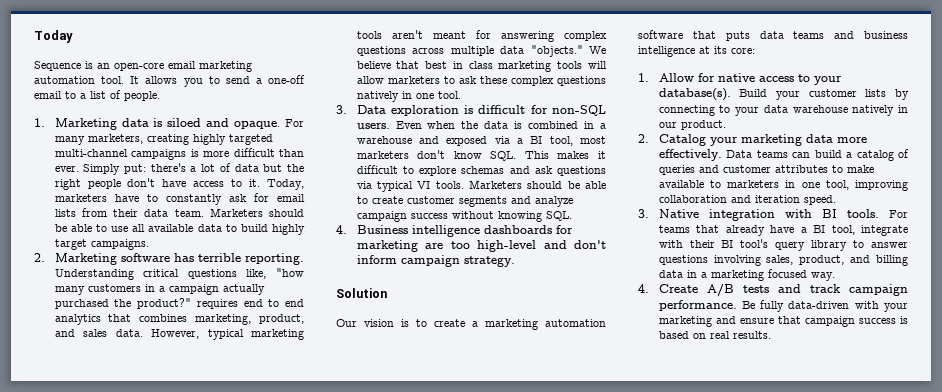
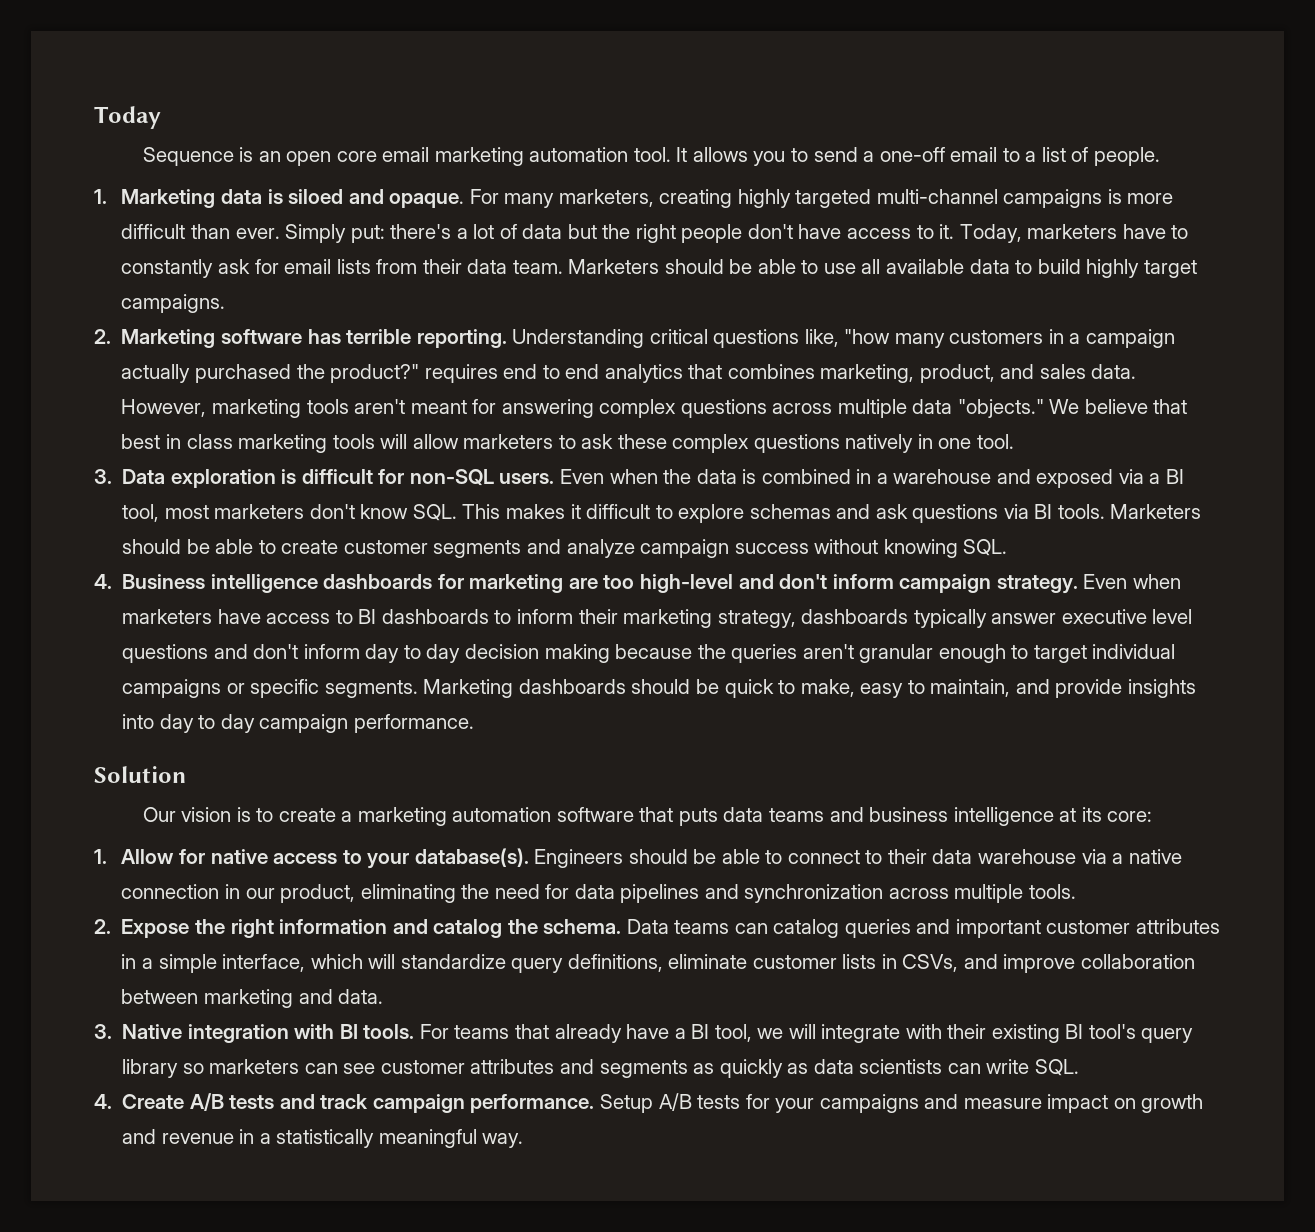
- Sequence is an open-core email marketing automation tool.
+ Sequence is an open core email marketing automation tool.
- However, typical marketing tools aren't meant for answering complex questions across multiple data "objects."
+ However, marketing tools aren't meant for answering complex questions across multiple data "objects."
- Even when the data is combined in a warehouse and exposed via a BI tool, most marketers don't know SQL. This makes it difficult to explore schemas and ask questions via typical VI tools.
+ Even when the data is combined in a warehouse and exposed via a BI tool, most marketers don't know SQL. This makes it difficult to explore schemas and ask questions via BI tools.
+ Even when marketers have access to BI dashboards to inform their marketing strategy, dashboards typically answer executive level questions and don't inform day to day decision making because the queries aren't granular enough to target individual campaigns or specific segments. Marketing dashboards should be quick to make, easy to maintain, and provide insights into day to day campaign performance.
- Build your customer lists by connecting to your data warehouse natively in our product.
- 2. Catalog your marketing data more effectively. Data teams can build a catalog of queries and customer attributes to make available to marketers in one tool, improving collaboration and iteration speed.
+ Engineers should be able to connect to their data warehouse via a native connection in our product, eliminating the need for data pipelines and synchronization across multiple tools.
+ 2. Expose the right information and catalog the schema. Data teams can catalog queries and important customer attributes in a simple interface, which will standardize query definitions, eliminate customer lists in CSVs, and improve collaboration between marketing and data.
- For teams that already have a BI tool, integrate with their BI tool's query library to answer questions involving sales, product, and billing data in a marketing focused way.
+ For teams that already have a BI tool, we will integrate with their existing BI tool's query library so marketers can see customer attributes and segments as quickly as data scientists can write SQL.
- Be fully data-driven with your marketing and ensure that campaign success is based on real results.
+ Setup A/B tests for your campaigns and measure impact on growth and revenue in a statistically meaningful way.

